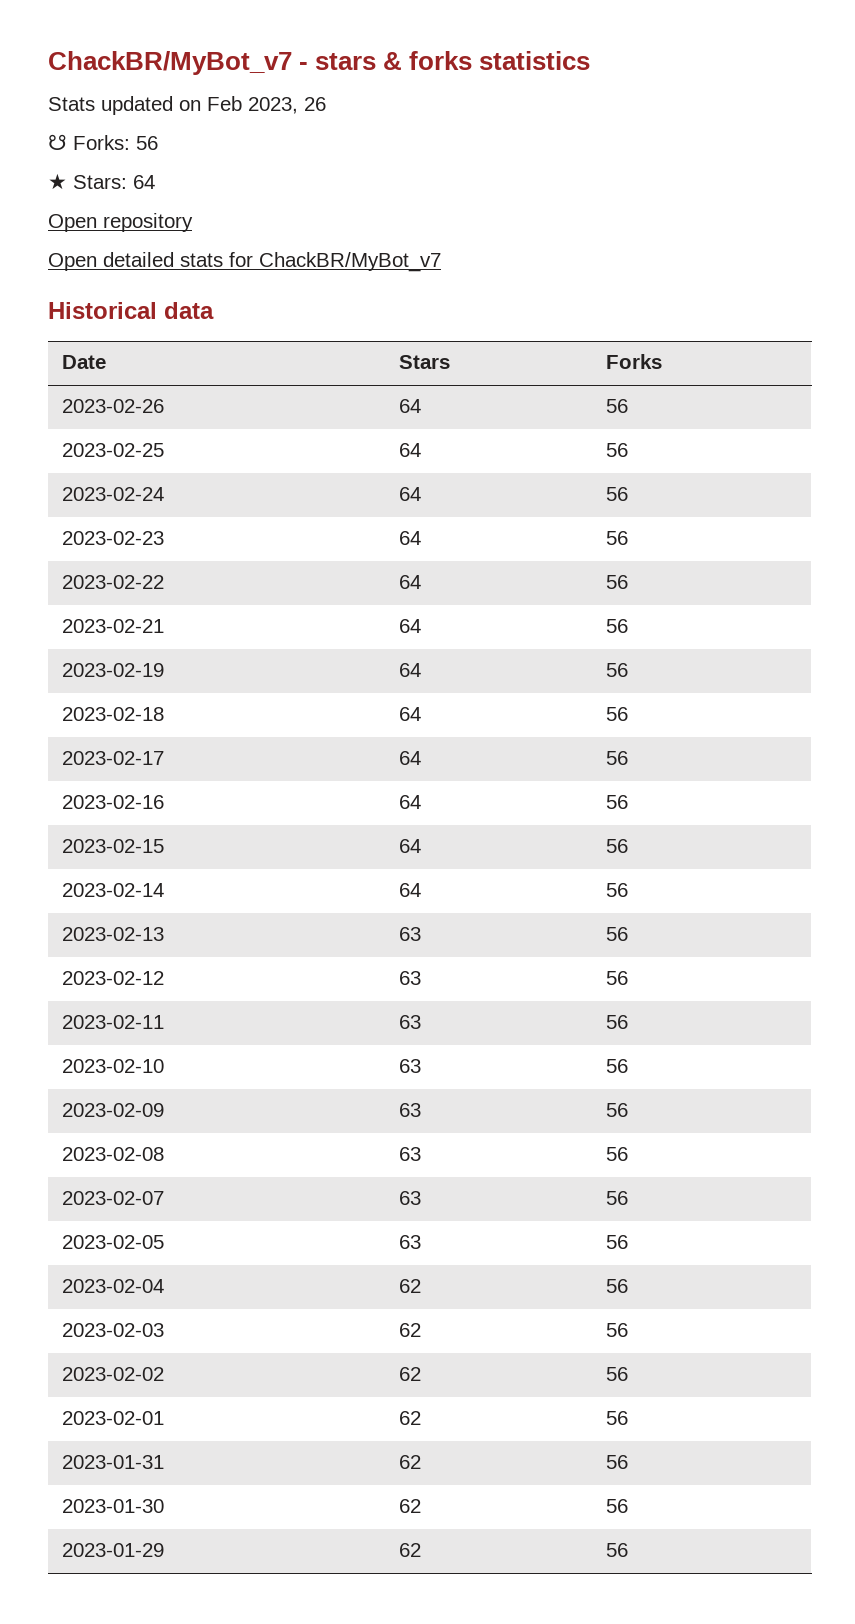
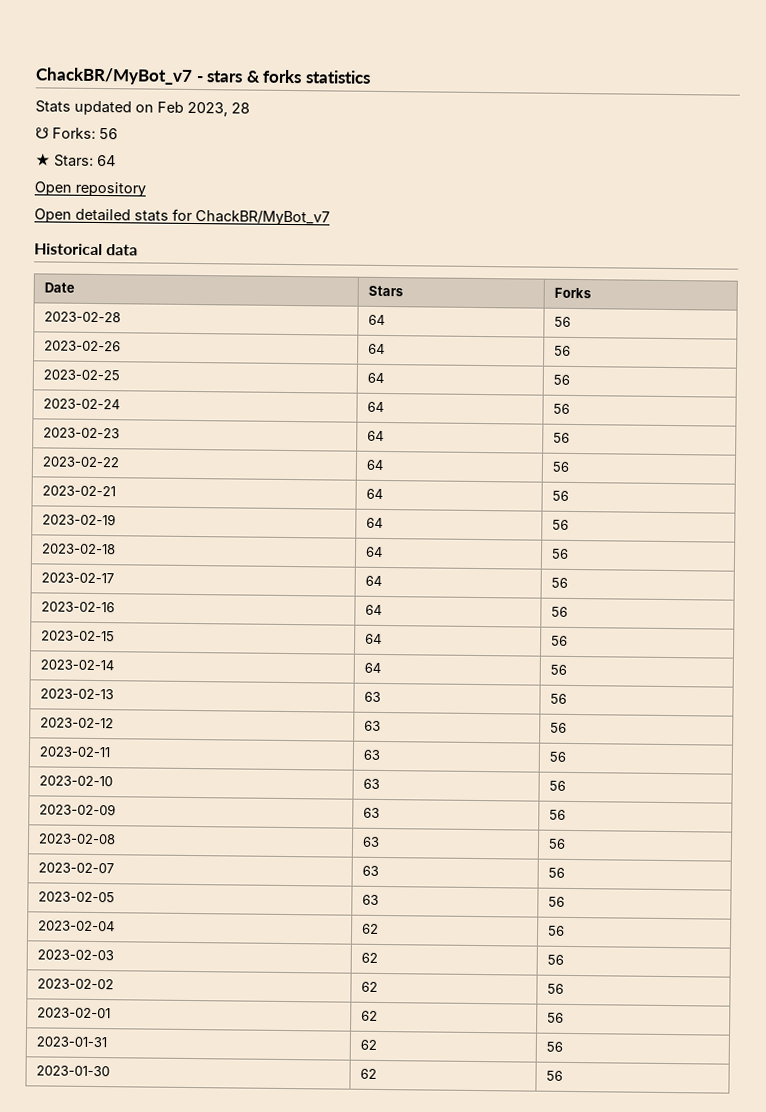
- Stats updated on Feb 2023, 26
+ Stats updated on Feb 2023, 28
+ 2023-02-28 | 64 | 56
- 2023-01-29 | 62 | 56

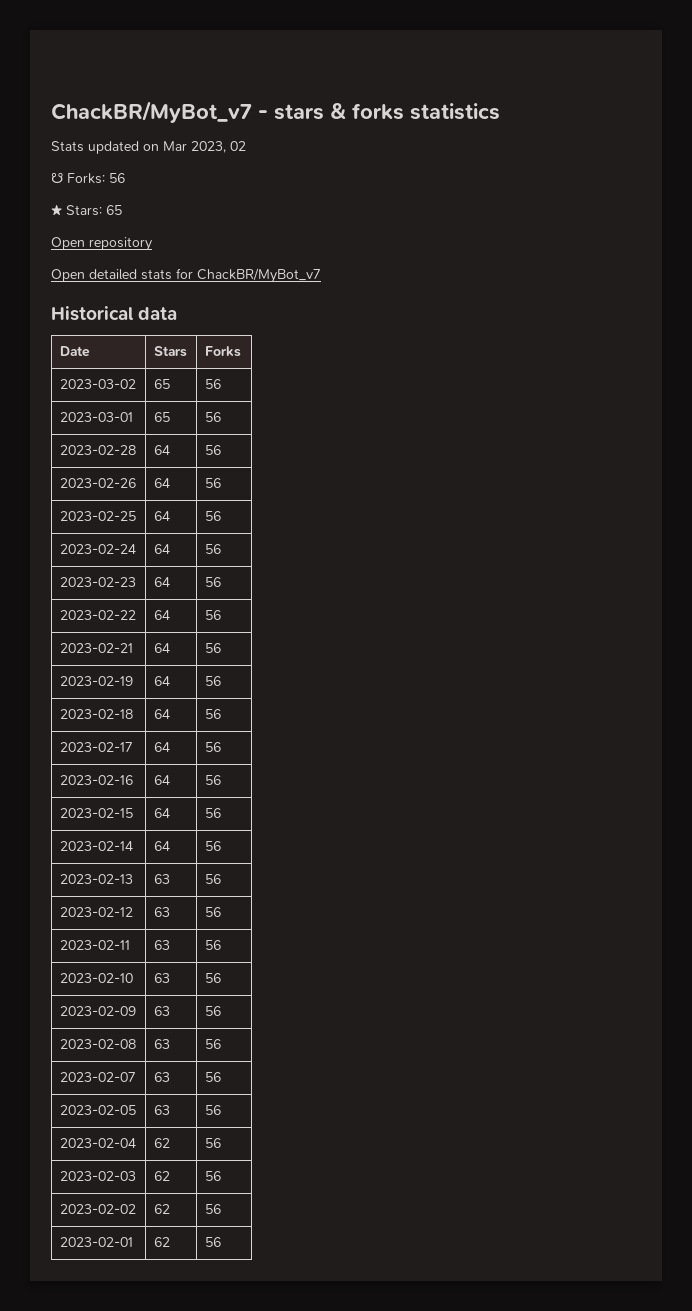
- Stats updated on Feb 2023, 28
+ Stats updated on Mar 2023, 02
- ★ Stars: 64
+ ★ Stars: 65
+ 2023-03-02 | 65 | 56
+ 2023-03-01 | 65 | 56
- 2023-01-31 | 62 | 56
- 2023-01-30 | 62 | 56

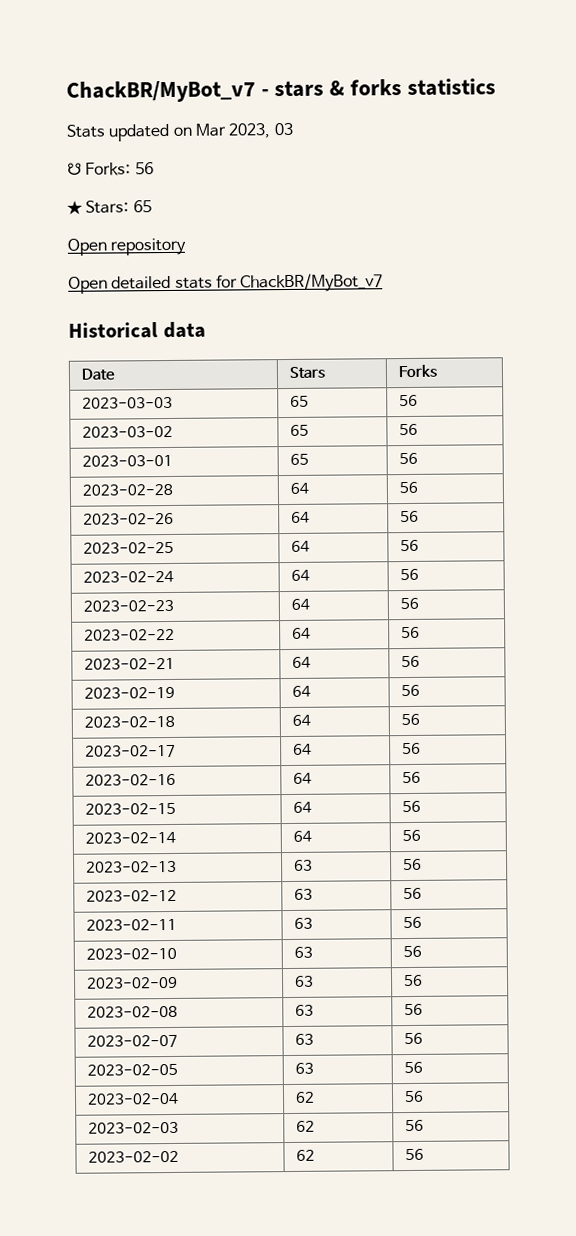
- Stats updated on Mar 2023, 02
+ Stats updated on Mar 2023, 03
+ 2023-03-03 | 65 | 56
- 2023-02-01 | 62 | 56

